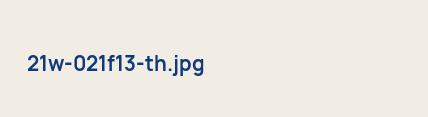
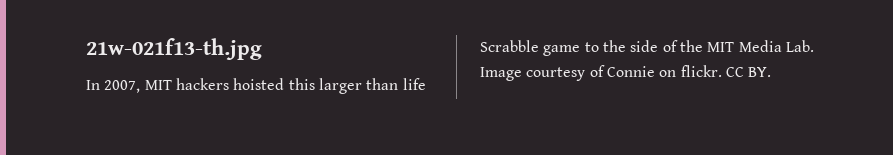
+ In 2007, MIT hackers hoisted this larger than life Scrabble game to the side of the MIT Media Lab. Image courtesy of Connie on flickr. CC BY.

